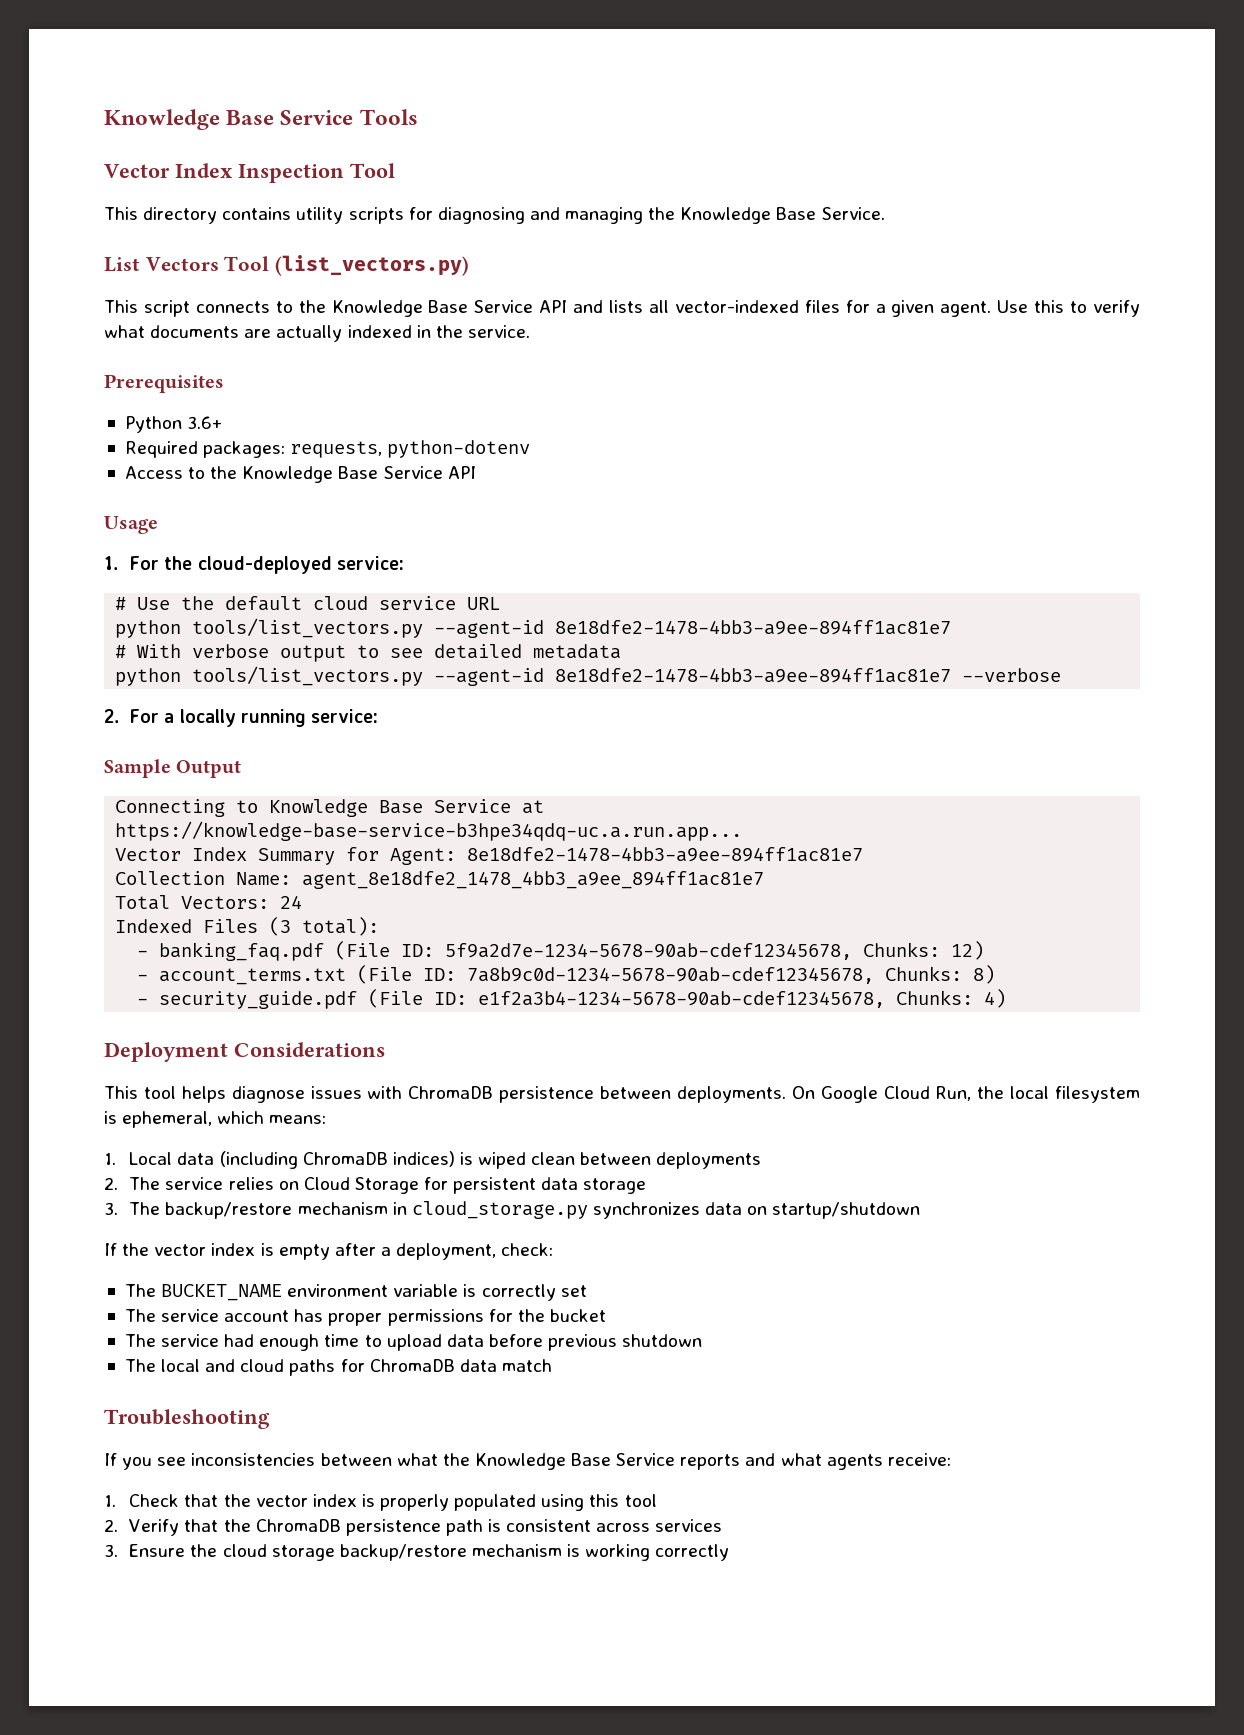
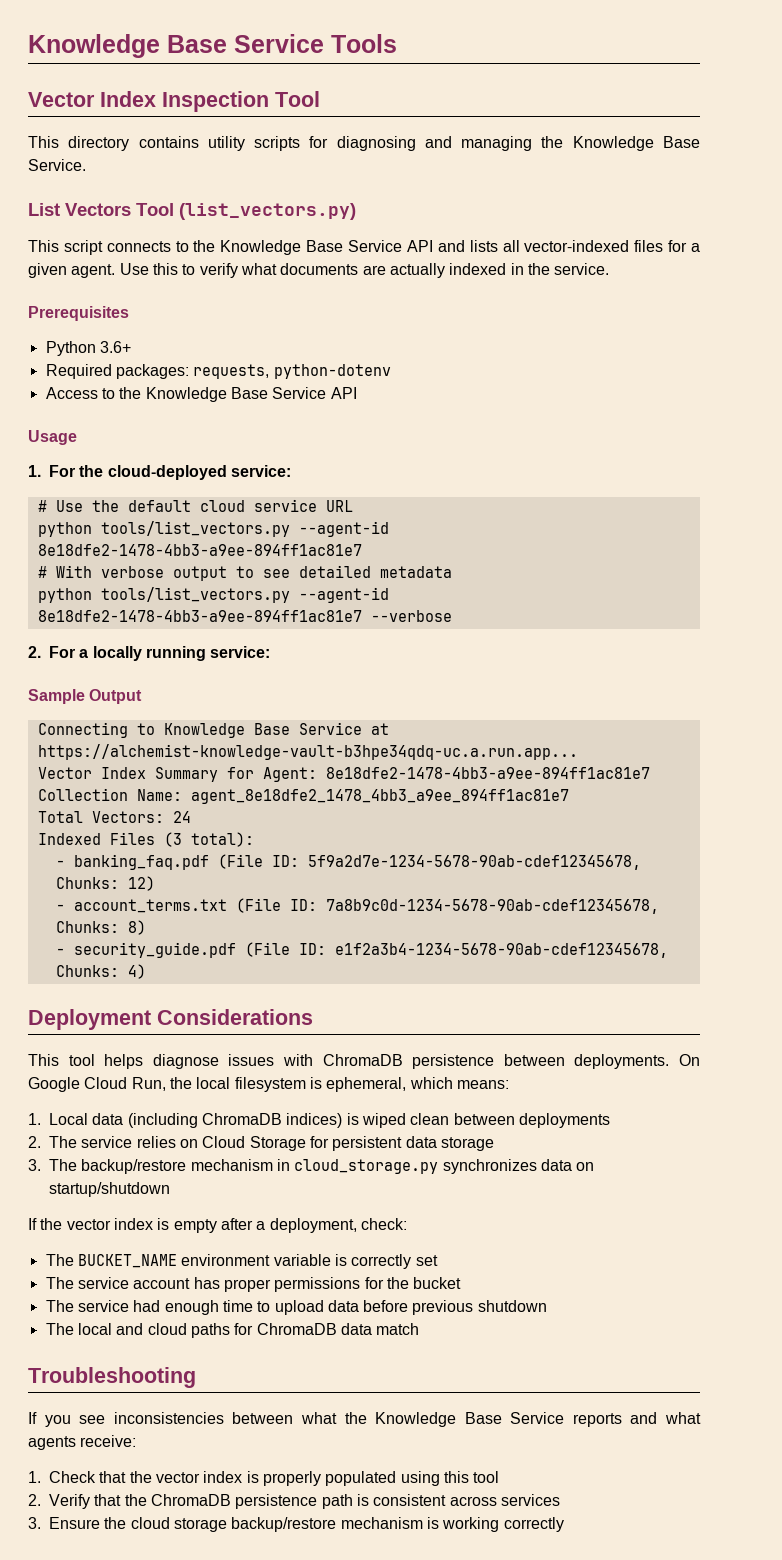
- Connecting to Knowledge Base Service at https://knowledge-base-service-b3hpe34qdq-uc.a.run.app...
+ Connecting to Knowledge Base Service at https://alchemist-knowledge-vault-b3hpe34qdq-uc.a.run.app...

